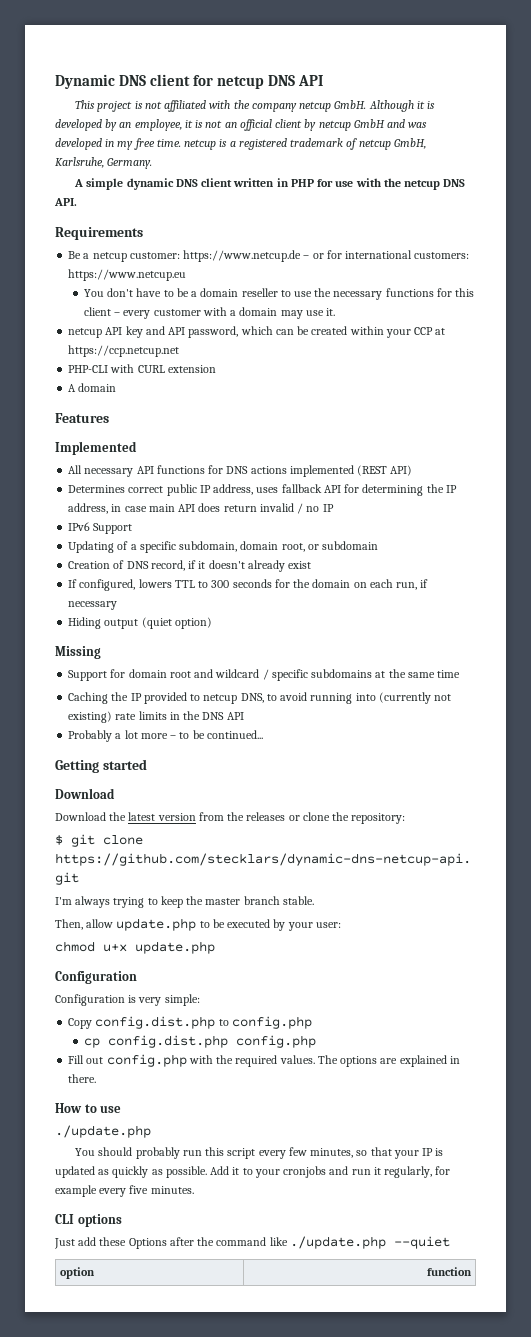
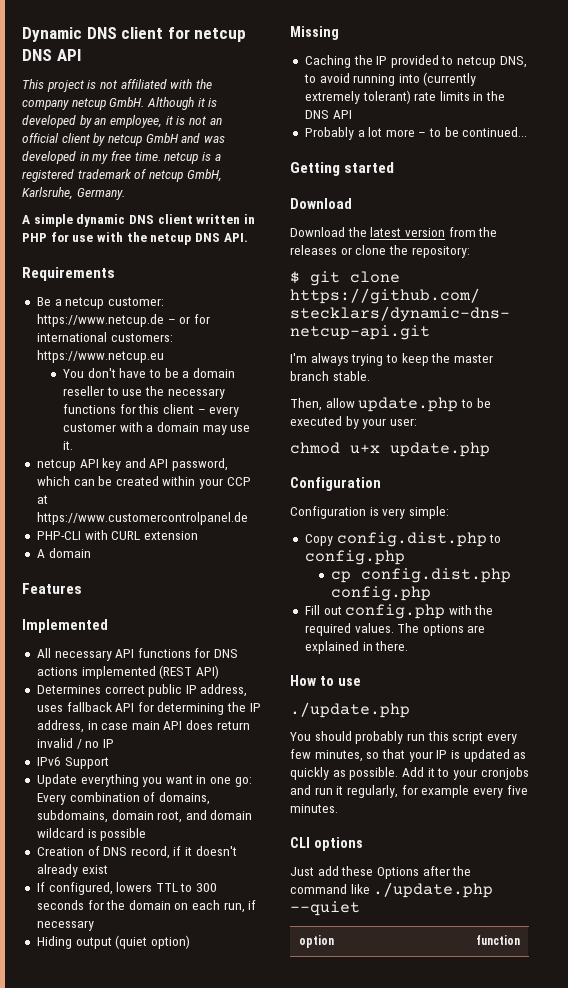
- netcup API key and API password, which can be created within your CCP at https://ccp.netcup.net
+ netcup API key and API password, which can be created within your CCP at https://www.customercontrolpanel.de
- Updating of a specific subdomain, domain root, or subdomain
+ Update everything you want in one go: Every combination of domains, subdomains, domain root, and domain wildcard is possible
- Support for domain root and wildcard / specific subdomains at the same time
- Caching the IP provided to netcup DNS, to avoid running into (currently not existing) rate limits in the DNS API
+ Caching the IP provided to netcup DNS, to avoid running into (currently extremely tolerant) rate limits in the DNS API

